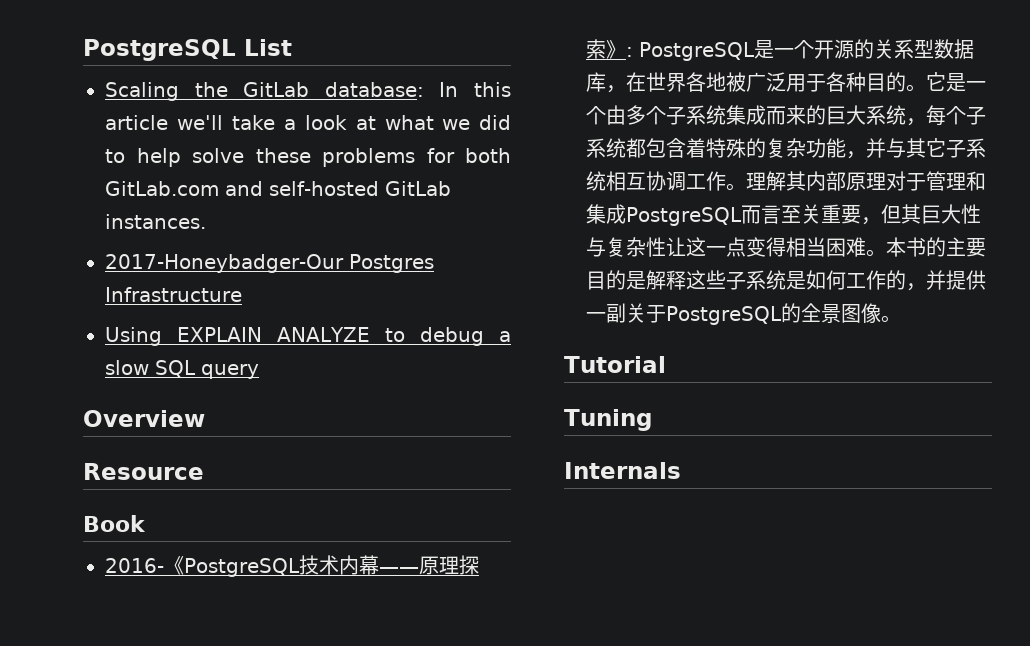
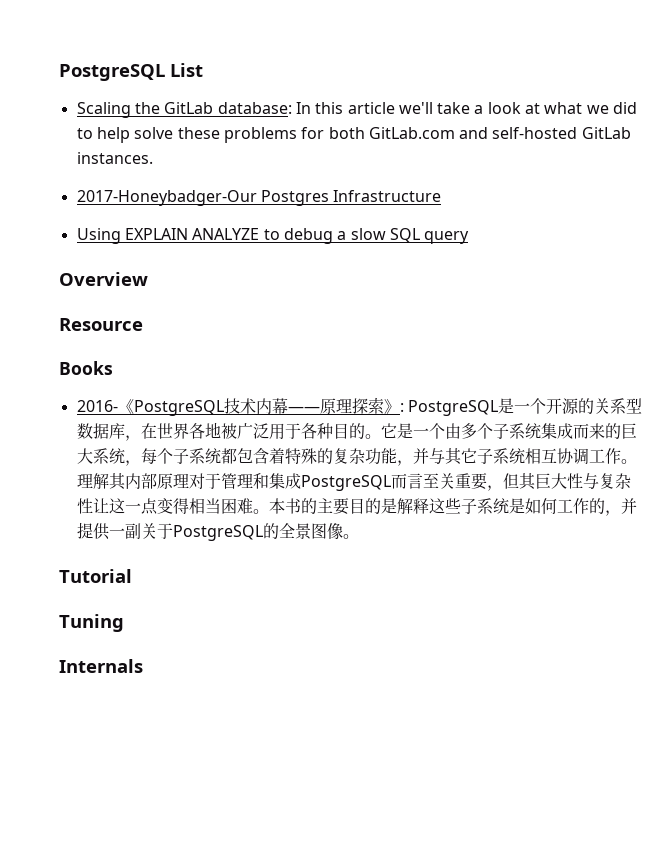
- Book
+ Books

